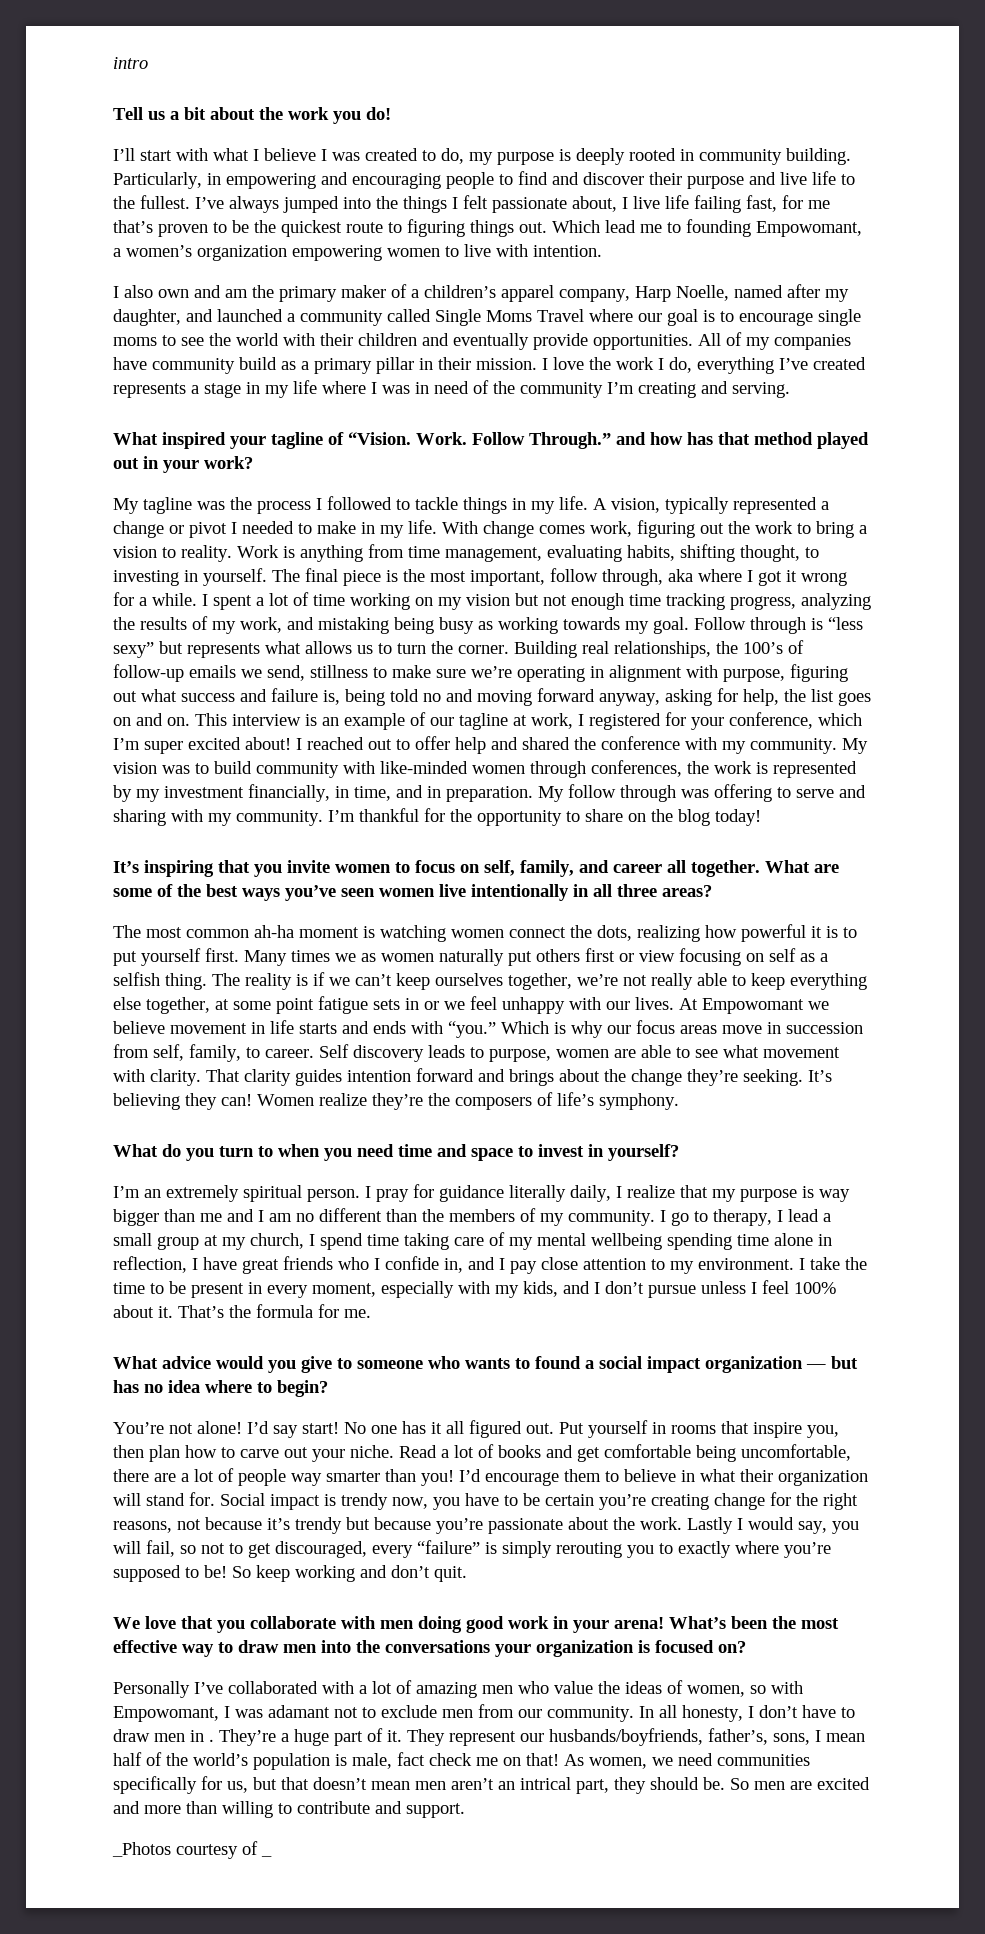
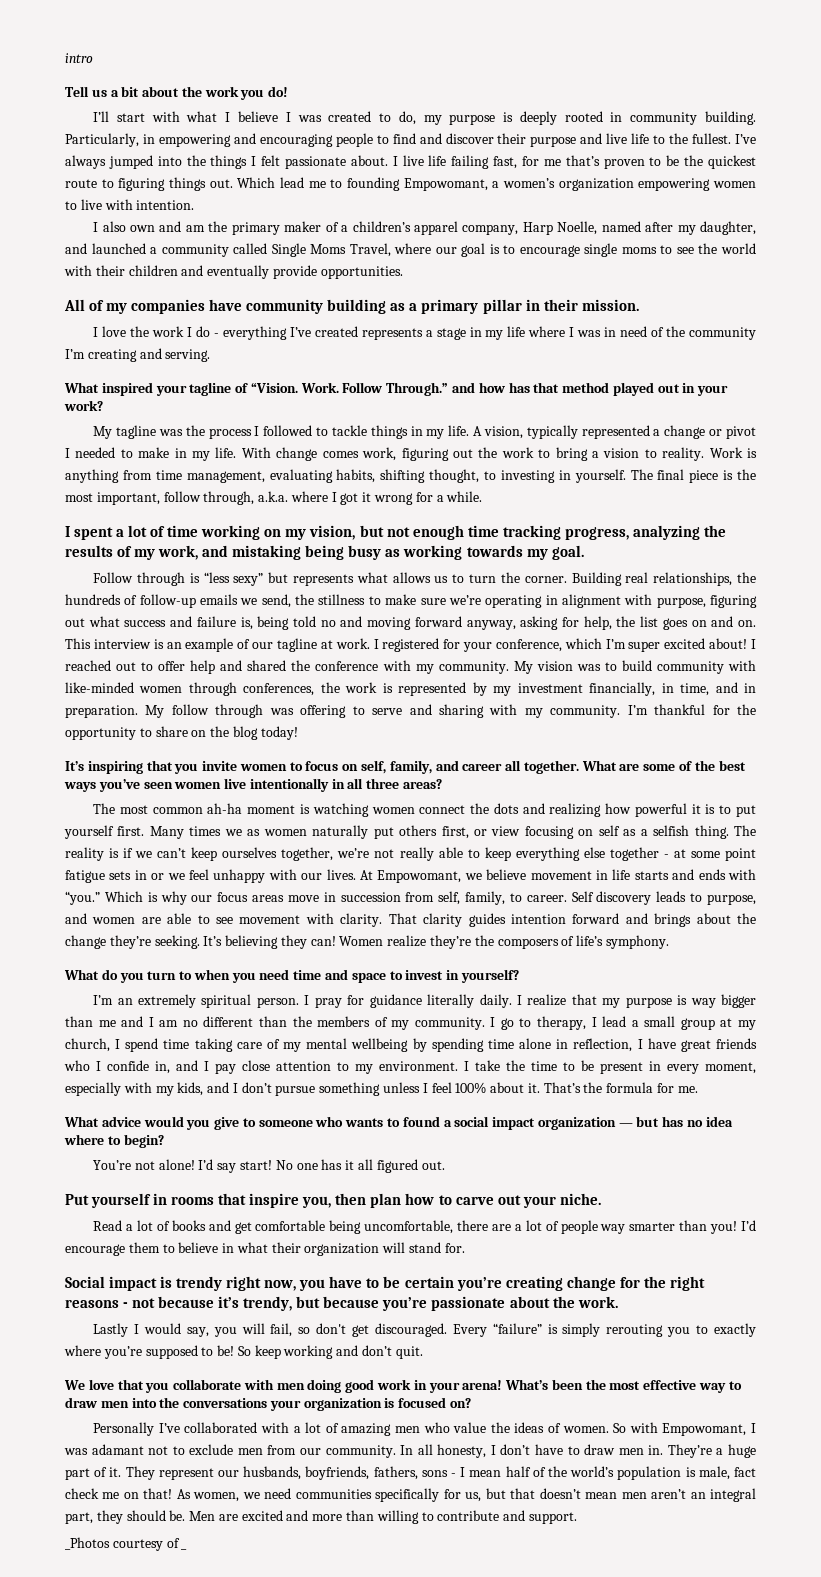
- I’ve always jumped into the things I felt passionate about, I live life failing fast, for me that’s proven to be the quickest route to figuring things out.
+ I’ve always jumped into the things I felt passionate about. I live life failing fast, for me that’s proven to be the quickest route to figuring things out.
- I also own and am the primary maker of a children’s apparel company, Harp Noelle, named after my daughter, and launched a community called Single Moms Travel where our goal is to encourage single moms to see the world with their children and eventually provide opportunities. All of my companies have community build as a primary pillar in their mission. I love the work I do, everything I’ve created represents a stage in my life where I was in need of the community I’m creating and serving.
+ I also own and am the primary maker of a children’s apparel company, Harp Noelle, named after my daughter, and launched a community called Single Moms Travel, where our goal is to encourage single moms to see the world with their children and eventually provide opportunities.
+ All of my companies have community building as a primary pillar in their mission.
+ I love the work I do - everything I’ve created represents a stage in my life where I was in need of the community I’m creating and serving.
- The final piece is the most important, follow through, aka where I got it wrong for a while. I spent a lot of time working on my vision but not enough time tracking progress, analyzing the results of my work, and mistaking being busy as working towards my goal. Follow through is “less sexy” but represents what allows us to turn the corner.
+ The final piece is the most important, follow through, a.k.a. where I got it wrong for a while.
+ I spent a lot of time working on my vision, but not enough time tracking progress, analyzing the results of my work, and mistaking being busy as working towards my goal.
+ Follow through is “less sexy” but represents what allows us to turn the corner.
- Building real relationships, the 100’s of follow-up emails we send, stillness to make sure we’re operating in alignment with purpose, figuring out what success and failure is, being told no and moving forward anyway, asking for help, the list goes on and on.
+ Building real relationships, the hundreds of follow-up emails we send, the stillness to make sure we’re operating in alignment with purpose, figuring out what success and failure is, being told no and moving forward anyway, asking for help, the list goes on and on.
- This interview is an example of our tagline at work, I registered for your conference, which I’m super excited about!
+ This interview is an example of our tagline at work. I registered for your conference, which I’m super excited about!
- The most common ah-ha moment is watching women connect the dots, realizing how powerful it is to put yourself first.
+ The most common ah-ha moment is watching women connect the dots and realizing how powerful it is to put yourself first.
- Many times we as women naturally put others first or view focusing on self as a selfish thing.
+ Many times we as women naturally put others first, or view focusing on self as a selfish thing.
- The reality is if we can’t keep ourselves together, we’re not really able to keep everything else together, at some point fatigue sets in or we feel unhappy with our lives.
+ The reality is if we can’t keep ourselves together, we’re not really able to keep everything else together - at some point fatigue sets in or we feel unhappy with our lives.
- At Empowomant we believe movement in life starts and ends with “you.”
+ At Empowomant, we believe movement in life starts and ends with “you.”
- Self discovery leads to purpose, women are able to see what movement with clarity.
+ Self discovery leads to purpose, and women are able to see movement with clarity.
- I pray for guidance literally daily, I realize that my purpose is way bigger than me and I am no different than the members of my community.
+ I pray for guidance literally daily. I realize that my purpose is way bigger than me and I am no different than the members of my community.
- I go to therapy, I lead a small group at my church, I spend time taking care of my mental wellbeing spending time alone in reflection, I have great friends who I confide in, and I pay close attention to my environment.
+ I go to therapy, I lead a small group at my church, I spend time taking care of my mental wellbeing by spending time alone in reflection, I have great friends who I confide in, and I pay close attention to my environment.
- I take the time to be present in every moment, especially with my kids, and I don’t pursue unless I feel 100% about it.
+ I take the time to be present in every moment, especially with my kids, and I don’t pursue something unless I feel 100% about it.
- No one has it all figured out. Put yourself in rooms that inspire you, then plan how to carve out your niche. Read a lot of books and get comfortable being uncomfortable, there are a lot of people way smarter than you!
+ No one has it all figured out.
+ Put yourself in rooms that inspire you, then plan how to carve out your niche.
+ Read a lot of books and get comfortable being uncomfortable, there are a lot of people way smarter than you!
- I’d encourage them to believe in what their organization will stand for. Social impact is trendy now, you have to be certain you’re creating change for the right reasons, not because it’s trendy but because you’re passionate about the work. Lastly I would say, you will fail, so not to get discouraged, every “failure” is simply rerouting you to exactly where you’re supposed to be!
+ I’d encourage them to believe in what their organization will stand for.
+ Social impact is trendy right now, you have to be certain you’re creating change for the right reasons - not because it’s trendy, but because you’re passionate about the work.
+ Lastly I would say, you will fail, so don't get discouraged. Every “failure” is simply rerouting you to exactly where you’re supposed to be!
- Personally I’ve collaborated with a lot of amazing men who value the ideas of women, so with Empowomant, I was adamant not to exclude men from our community.
+ Personally I’ve collaborated with a lot of amazing men who value the ideas of women. So with Empowomant, I was adamant not to exclude men from our community.
- In all honesty, I don’t have to draw men in .
+ In all honesty, I don’t have to draw men in.
- They represent our husbands/boyfriends, father’s, sons, I mean half of the world’s population is male, fact check me on that!
+ They represent our husbands, boyfriends, fathers, sons - I mean half of the world’s population is male, fact check me on that!
- As women, we need communities specifically for us, but that doesn’t mean men aren’t an intrical part, they should be.
+ As women, we need communities specifically for us, but that doesn’t mean men aren’t an integral part, they should be.
- So men are excited and more than willing to contribute and support.
+ Men are excited and more than willing to contribute and support.

